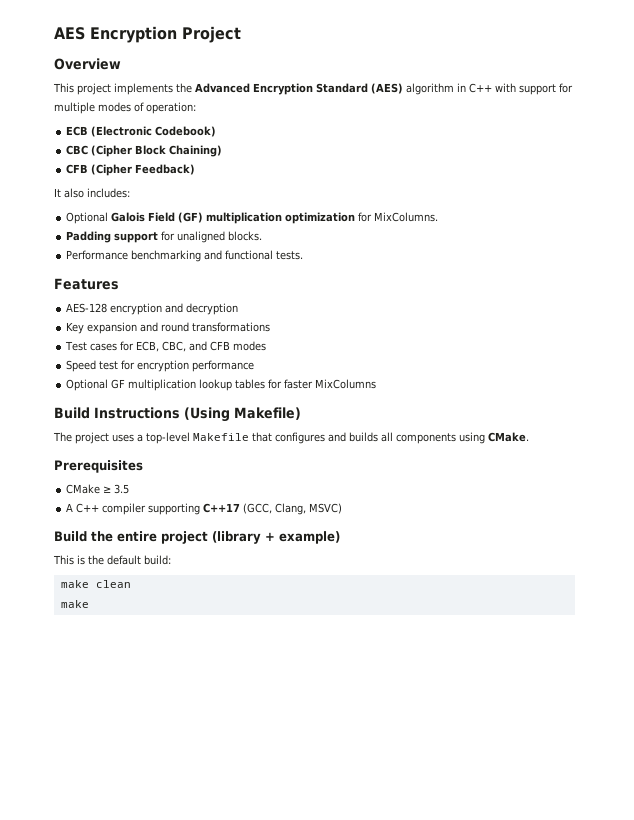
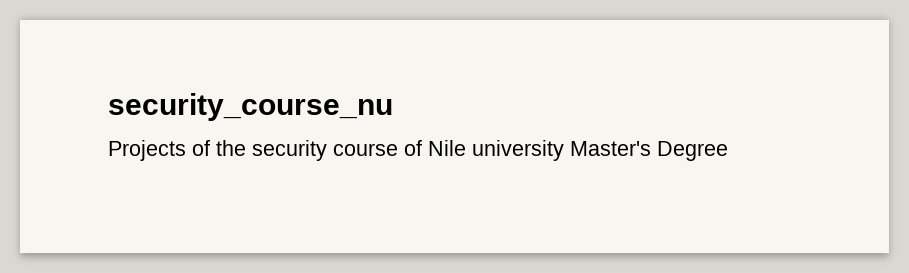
- AES Encryption Project
- Overview
- This project implements the Advanced Encryption Standard (AES) algorithm in C++ with support for multiple modes of operation:
- ECB (Electronic Codebook)
- CBC (Cipher Block Chaining)
- CFB (Cipher Feedback)
- It also includes:
- Optional Galois Field (GF) multiplication optimization for MixColumns.
- Padding support for unaligned blocks.
- Performance benchmarking and functional tests.
- Features
- AES-128 encryption and decryption
- Key expansion and round transformations
- Test cases for ECB, CBC, and CFB modes
- Speed test for encryption performance
- Optional GF multiplication lookup tables for faster MixColumns
- Build Instructions (Using Makefile)
- The project uses a top-level Makefile that configures and builds all components using CMake.
- Prerequisites
- CMake ≥ 3.5
- A C++ compiler supporting C++17 (GCC, Clang, MSVC)
- Build the entire project (library + example)
- This is the default build:
- make clean
- make
+ security_course_nu
+ Projects of the security course of Nile university Master's Degree

